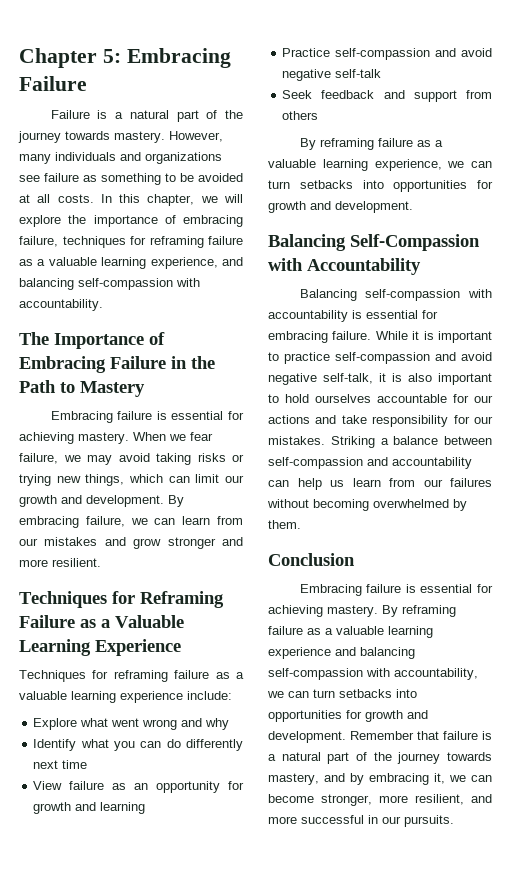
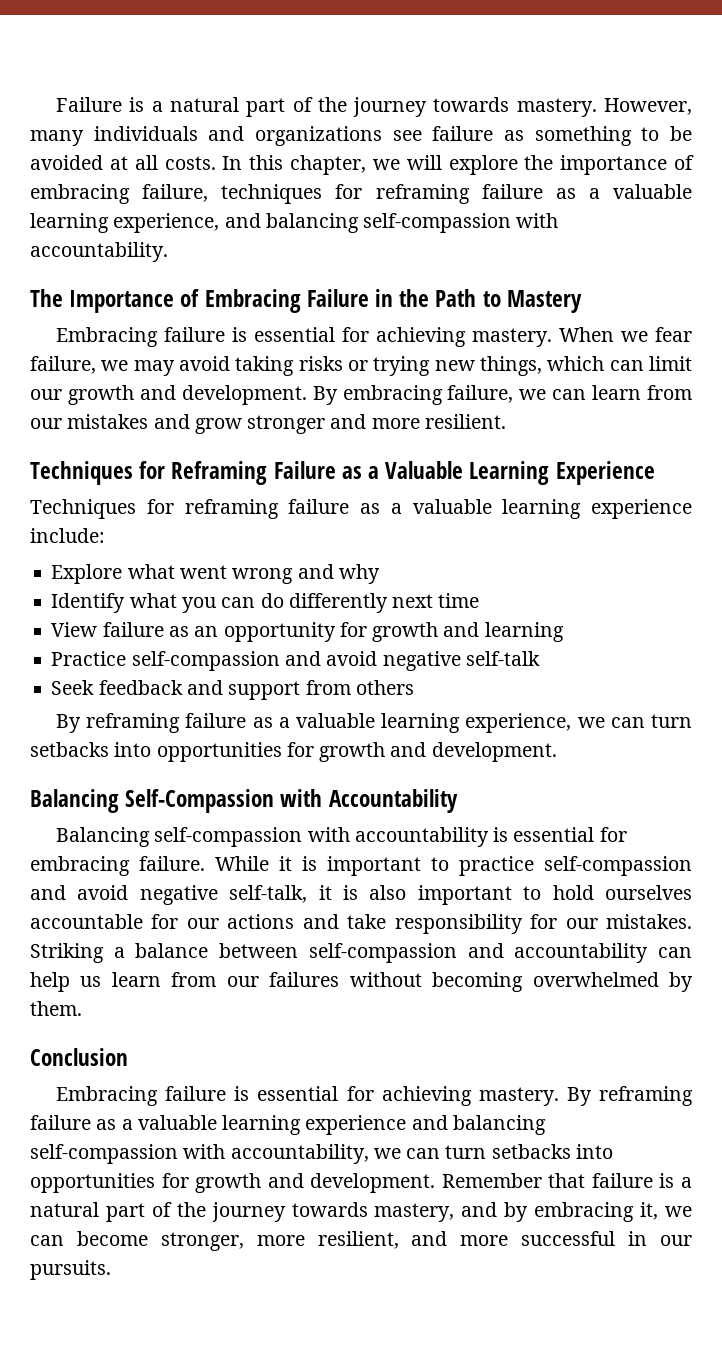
- Chapter 5: Embracing Failure

